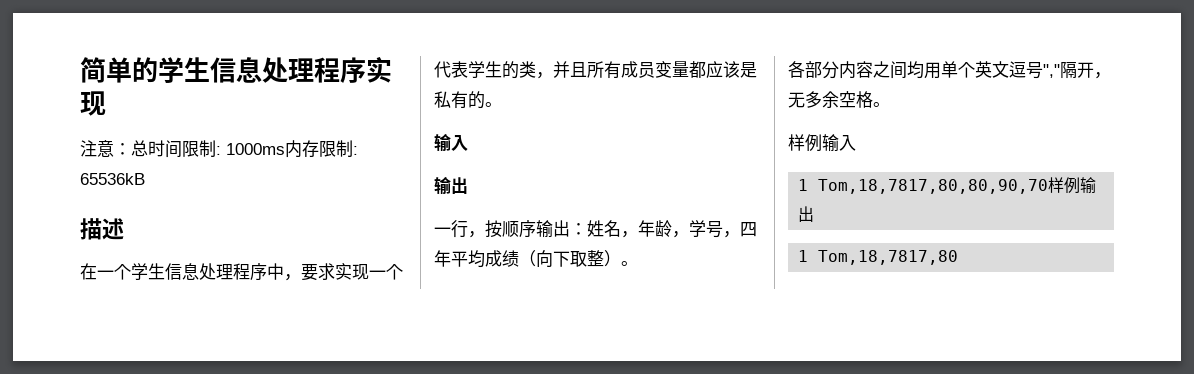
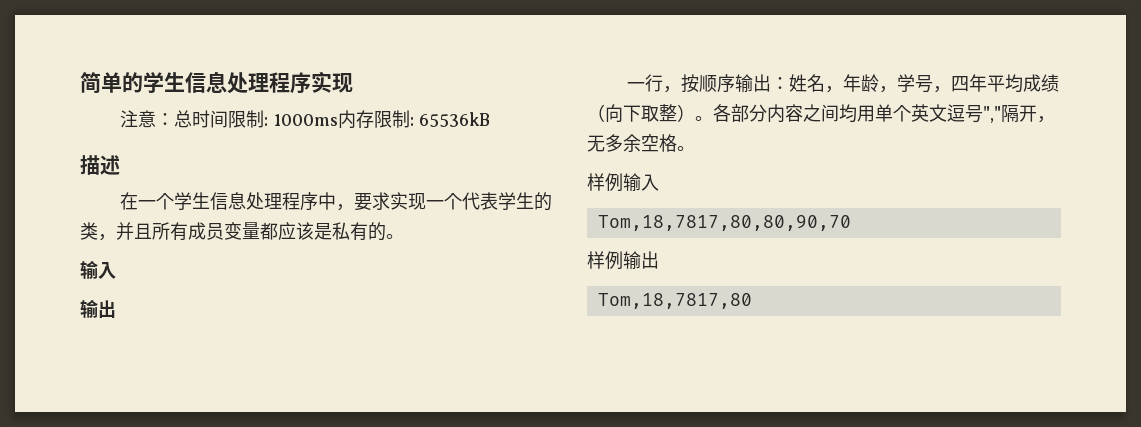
- 一行，按顺序输出：姓名，年龄，学号，四年平均成绩（向下取整）。
- 各部分内容之间均用单个英文逗号","隔开，无多余空格。
+ 一行，按顺序输出：姓名，年龄，学号，四年平均成绩（向下取整）。各部分内容之间均用单个英文逗号","隔开，无多余空格。
- 1 Tom,18,7817,80,80,90,70样例输出
+ Tom,18,7817,80,80,90,70
+ 样例输出
- 1 Tom,18,7817,80
+ Tom,18,7817,80

